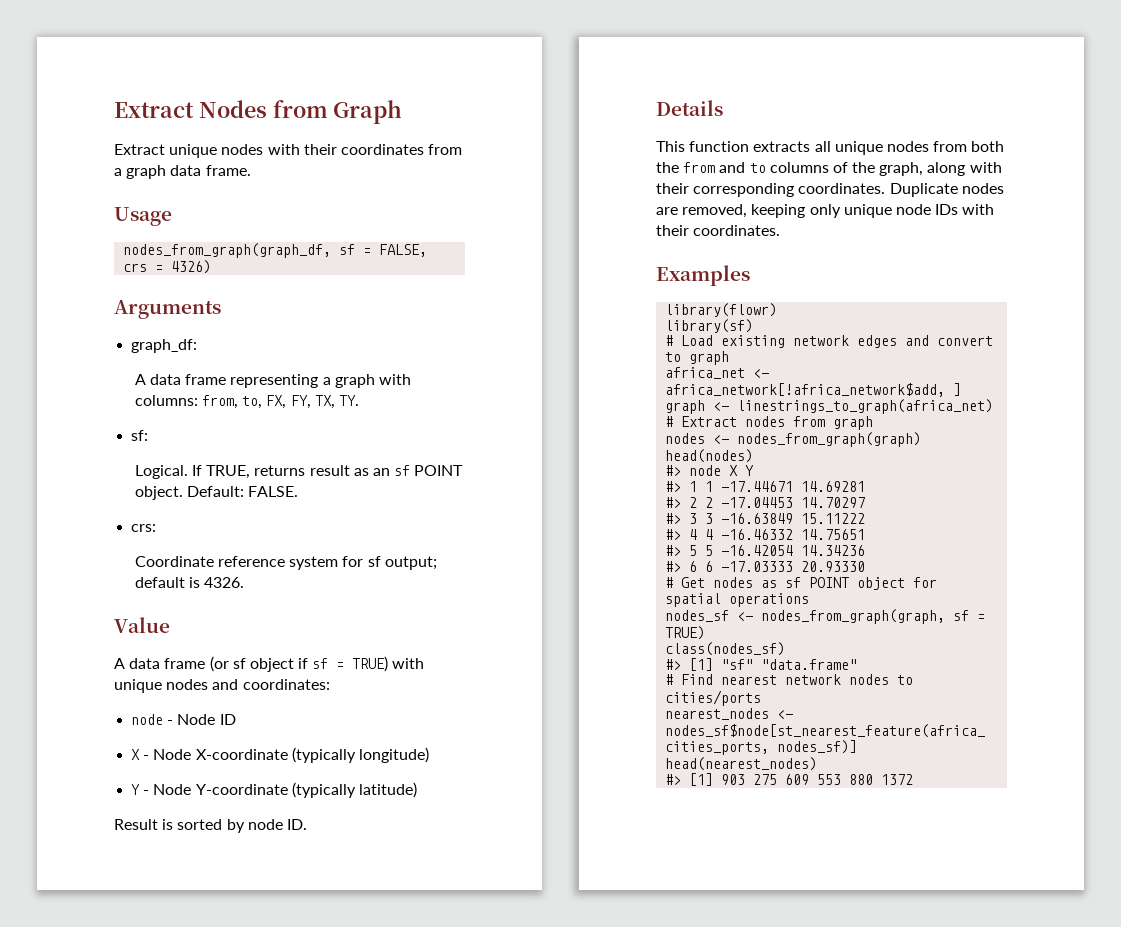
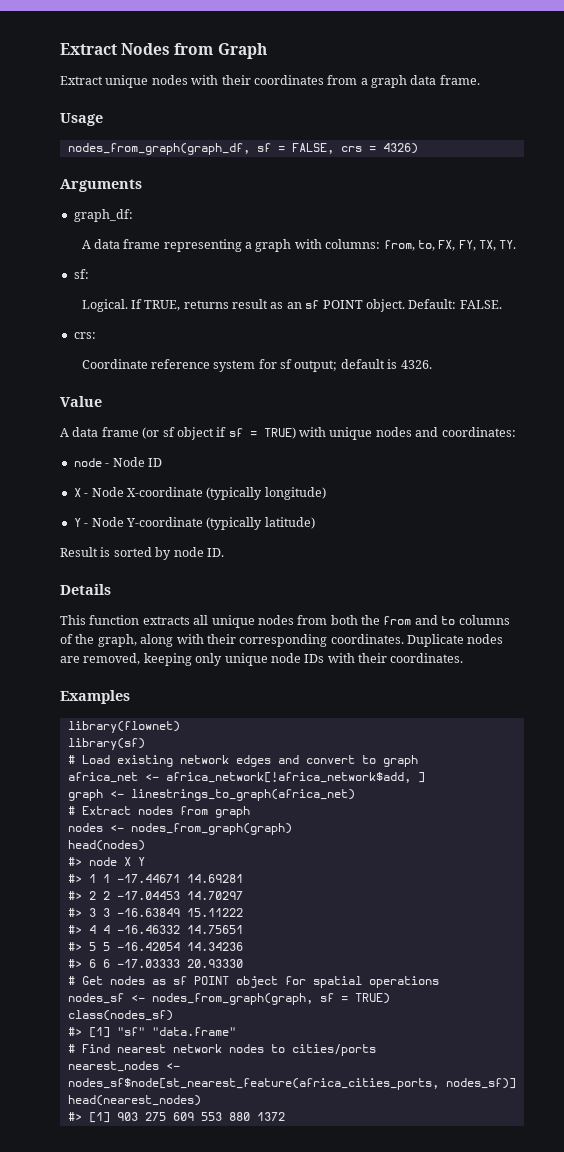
- library(flowr)
+ library(flownet)

